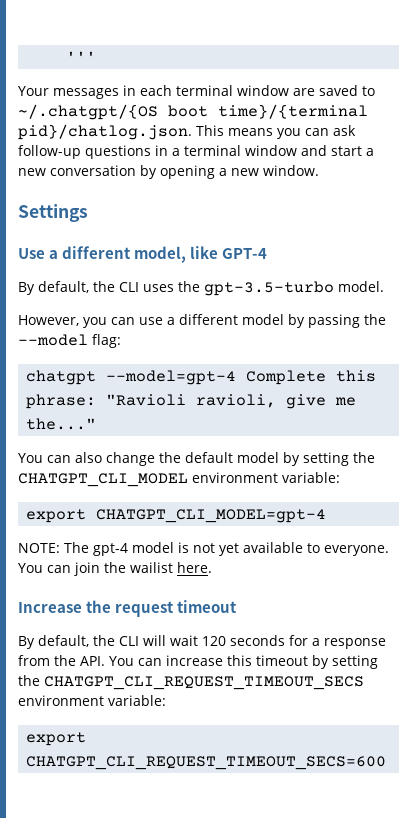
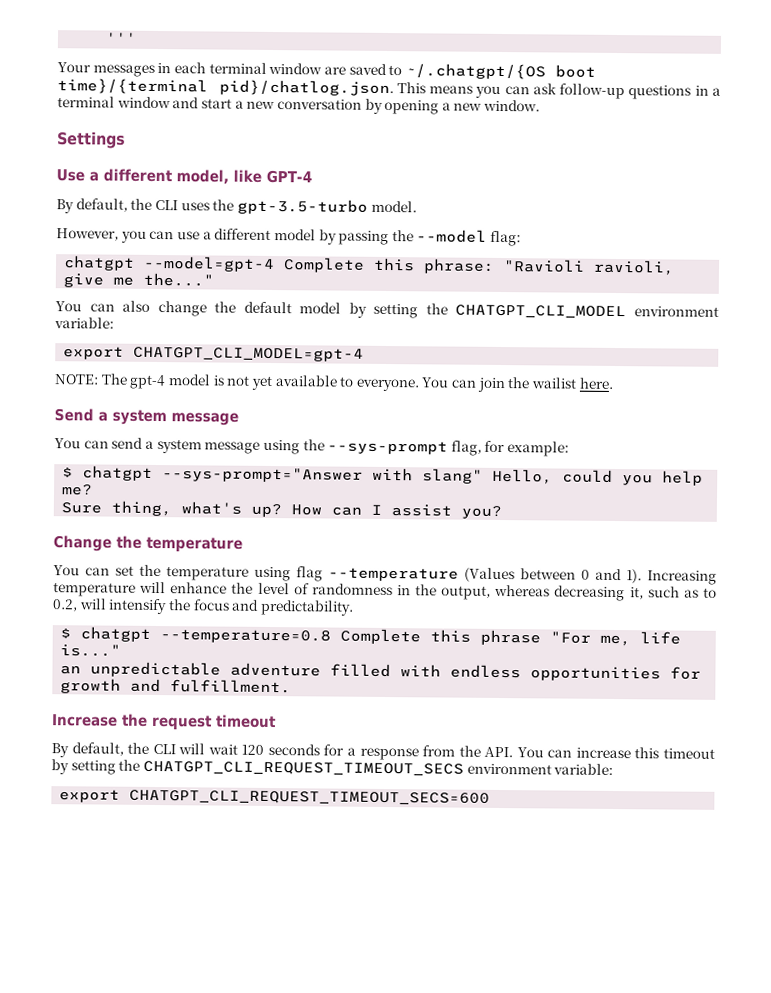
+ Send a system message
+ You can send a system message using the --sys-prompt flag, for example:
+ $ chatgpt --sys-prompt="Answer with slang" Hello, could you help me?
+ Sure thing, what's up? How can I assist you?
+ Change the temperature
+ You can set the temperature using flag --temperature (Values between 0 and 1). Increasing temperature will enhance the level of randomness in the output, whereas decreasing it, such as to 0.2, will intensify the focus and predictability.
+ $ chatgpt --temperature=0.8 Complete this phrase "For me, life is..."
+ an unpredictable adventure filled with endless opportunities for growth and fulfillment.

